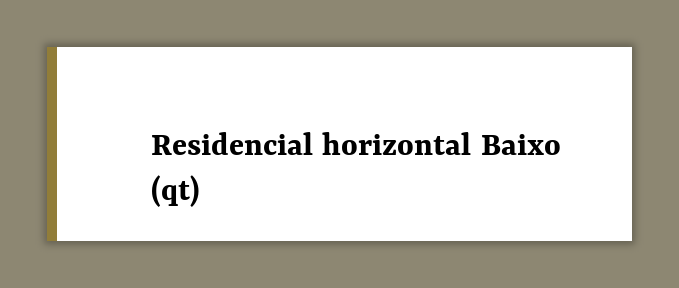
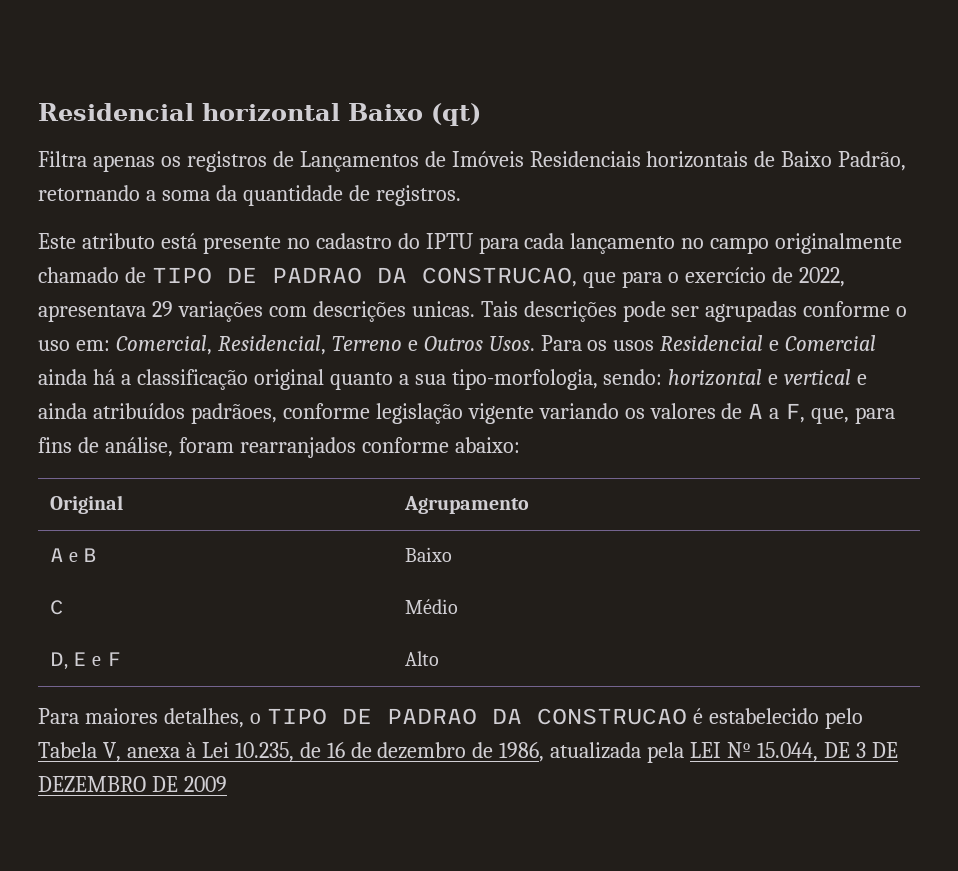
+ Filtra apenas os registros de Lançamentos de Imóveis Residenciais horizontais de Baixo Padrão, retornando a soma da quantidade de registros.
+ Este atributo está presente no cadastro do IPTU para cada lançamento no campo originalmente chamado de TIPO DE PADRAO DA CONSTRUCAO, que para o exercício de 2022, apresentava 29 variações com descrições unicas. Tais descrições pode ser agrupadas conforme o uso em: Comercial, Residencial, Terreno e Outros Usos. Para os usos Residencial e Comercial ainda há a classificação original quanto a sua tipo-morfologia, sendo: horizontal e vertical e ainda atribuídos padrãoes, conforme legislação vigente variando os valores de A a F, que, para fins de análise, foram rearranjados conforme abaixo:
+ Original | Agrupamento
+ A e B | Baixo
+ C | Médio
+ D, E e F | Alto
+ Para maiores detalhes, o TIPO DE PADRAO DA CONSTRUCAO é estabelecido pelo Tabela V, anexa à Lei 10.235, de 16 de dezembro de 1986, atualizada pela LEI Nº 15.044, DE 3 DE DEZEMBRO DE 2009

